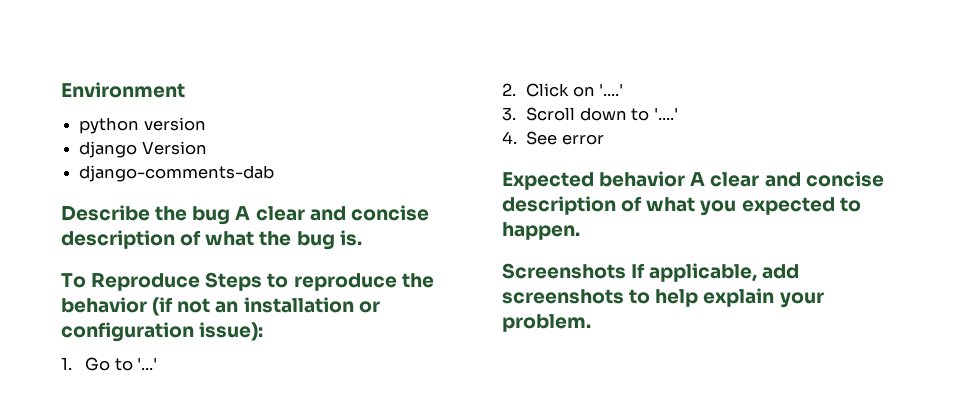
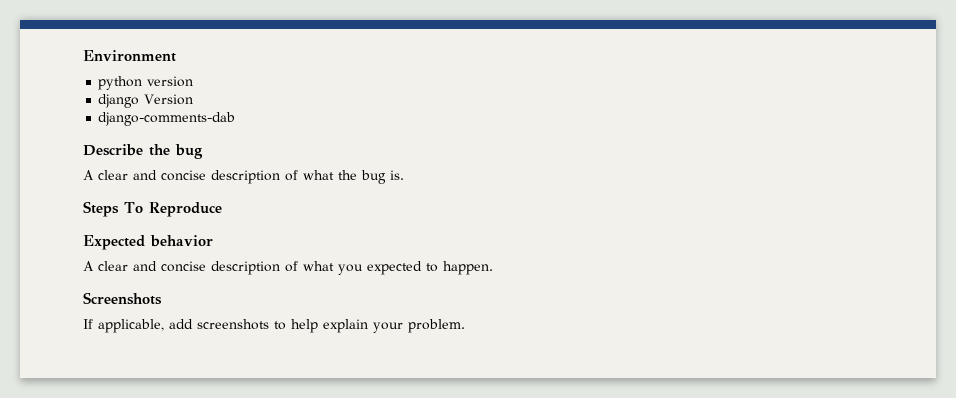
- Describe the bug A clear and concise description of what the bug is.
+ Describe the bug
+ A clear and concise description of what the bug is.
- To Reproduce Steps to reproduce the behavior (if not an installation or configuration issue):
- 1. Go to '...'
- 2. Click on '....'
- 3. Scroll down to '....'
- 4. See error
+ Steps To Reproduce
- Expected behavior A clear and concise description of what you expected to happen.
+ Expected behavior
+ A clear and concise description of what you expected to happen.
- Screenshots If applicable, add screenshots to help explain your problem.
+ Screenshots
+ If applicable, add screenshots to help explain your problem.

